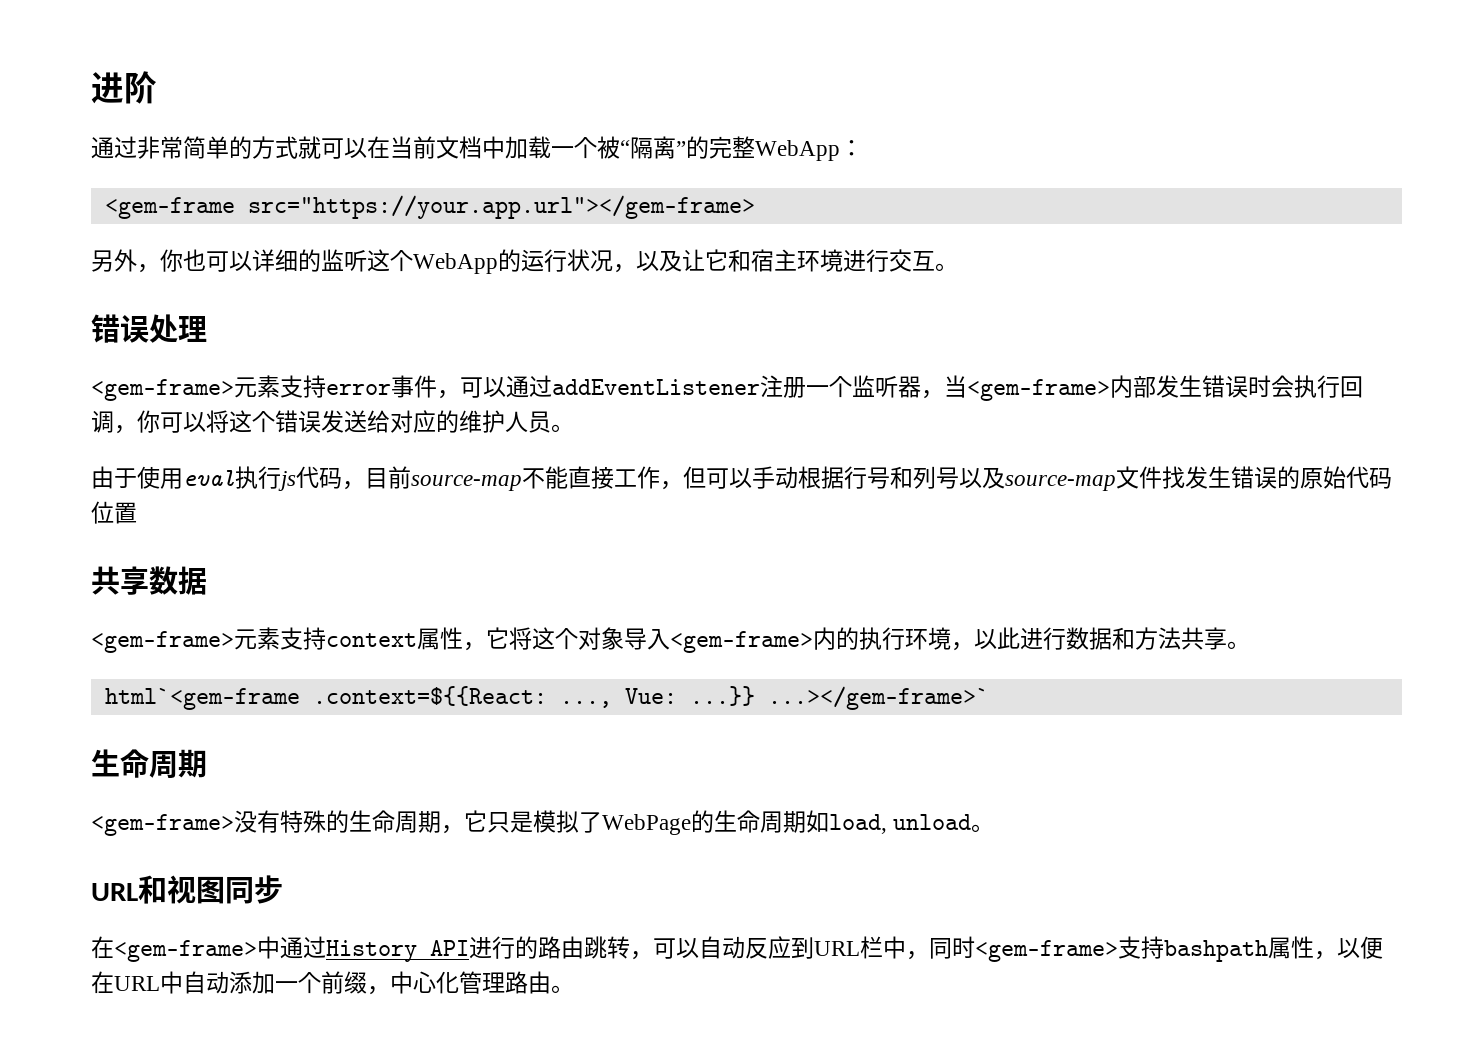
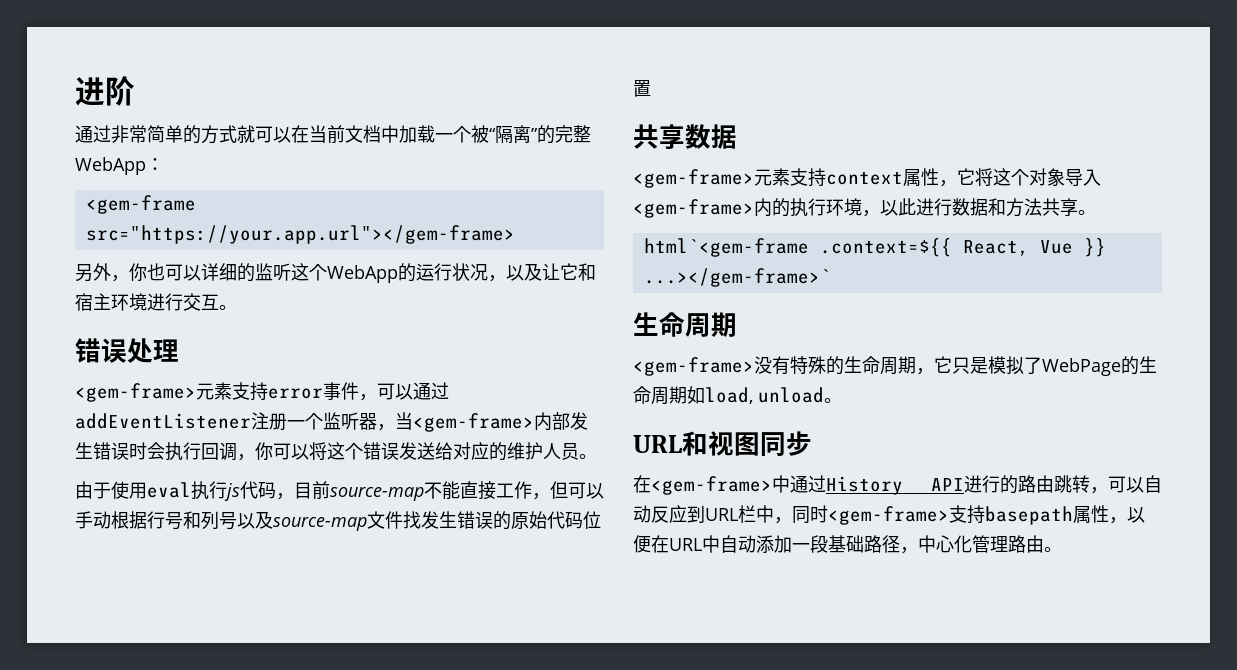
- html`<gem-frame .context=${{React: ..., Vue: ...}} ...></gem-frame>`
+ html`<gem-frame .context=${{ React, Vue }} ...></gem-frame>`
- 在<gem-frame>中通过History API进行的路由跳转，可以自动反应到URL栏中，同时<gem-frame>支持bashpath属性，以便在URL中自动添加一个前缀，中心化管理路由。
+ 在<gem-frame>中通过History API进行的路由跳转，可以自动反应到URL栏中，同时<gem-frame>支持basepath属性，以便在URL中自动添加一段基础路径，中心化管理路由。

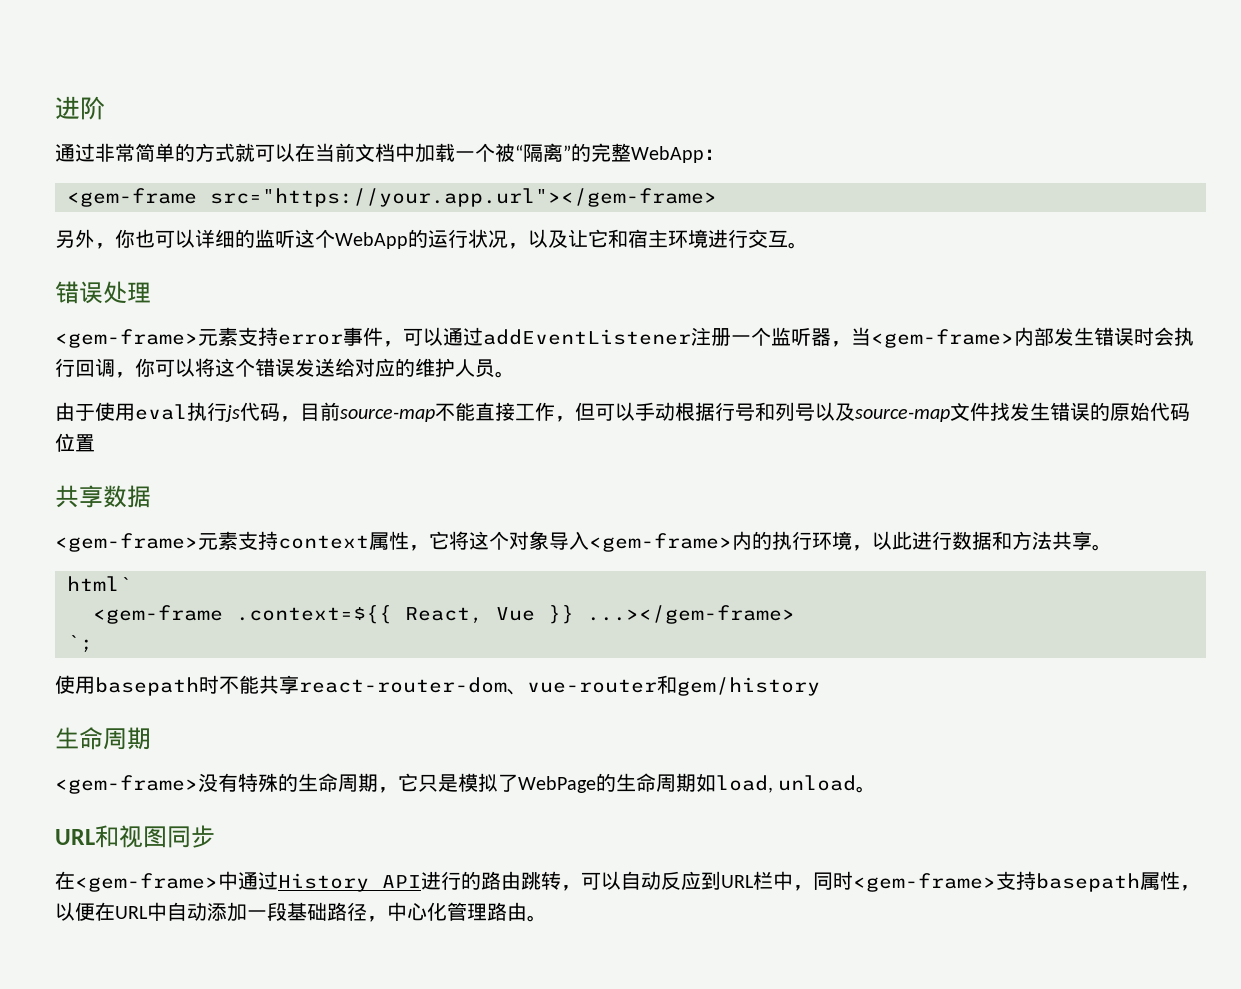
- html`<gem-frame .context=${{ React, Vue }} ...></gem-frame>`
+ html`
+ <gem-frame .context=${{ React, Vue }} ...></gem-frame>
+ `;
+ 使用basepath时不能共享react-router-dom、vue-router和gem/history

